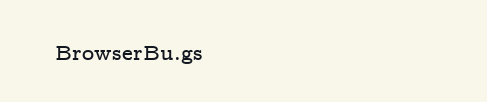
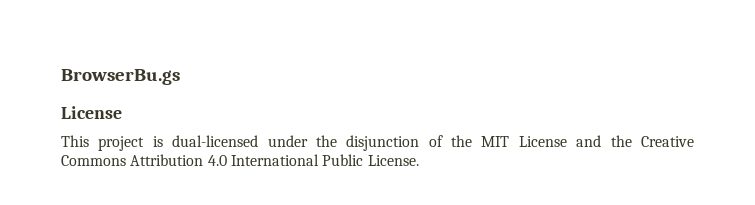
  BrowserBu.gs
+ License
+ This project is dual-licensed under the disjunction of the MIT License and the Creative Commons Attribution 4.0 International Public License.

